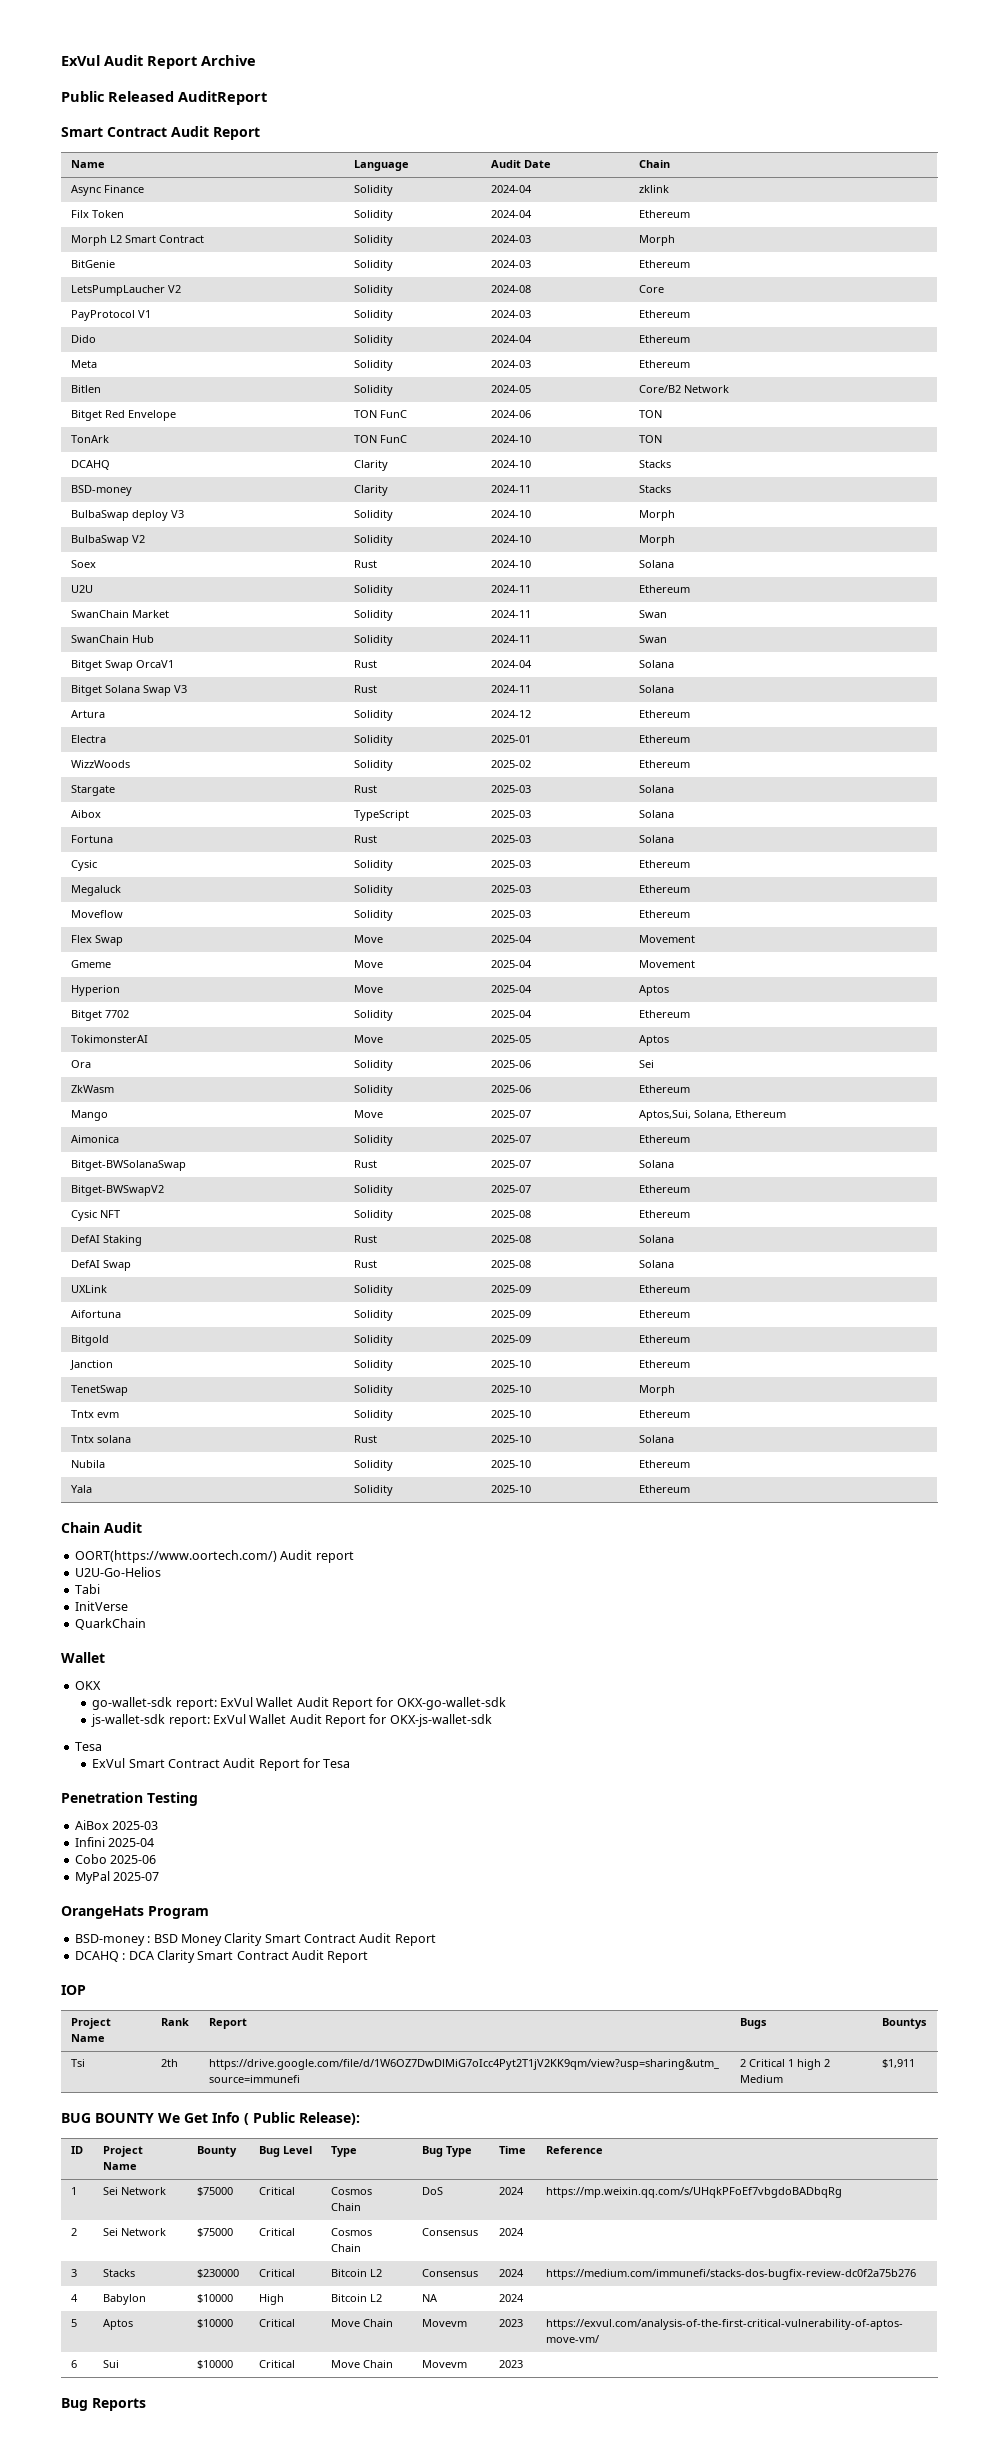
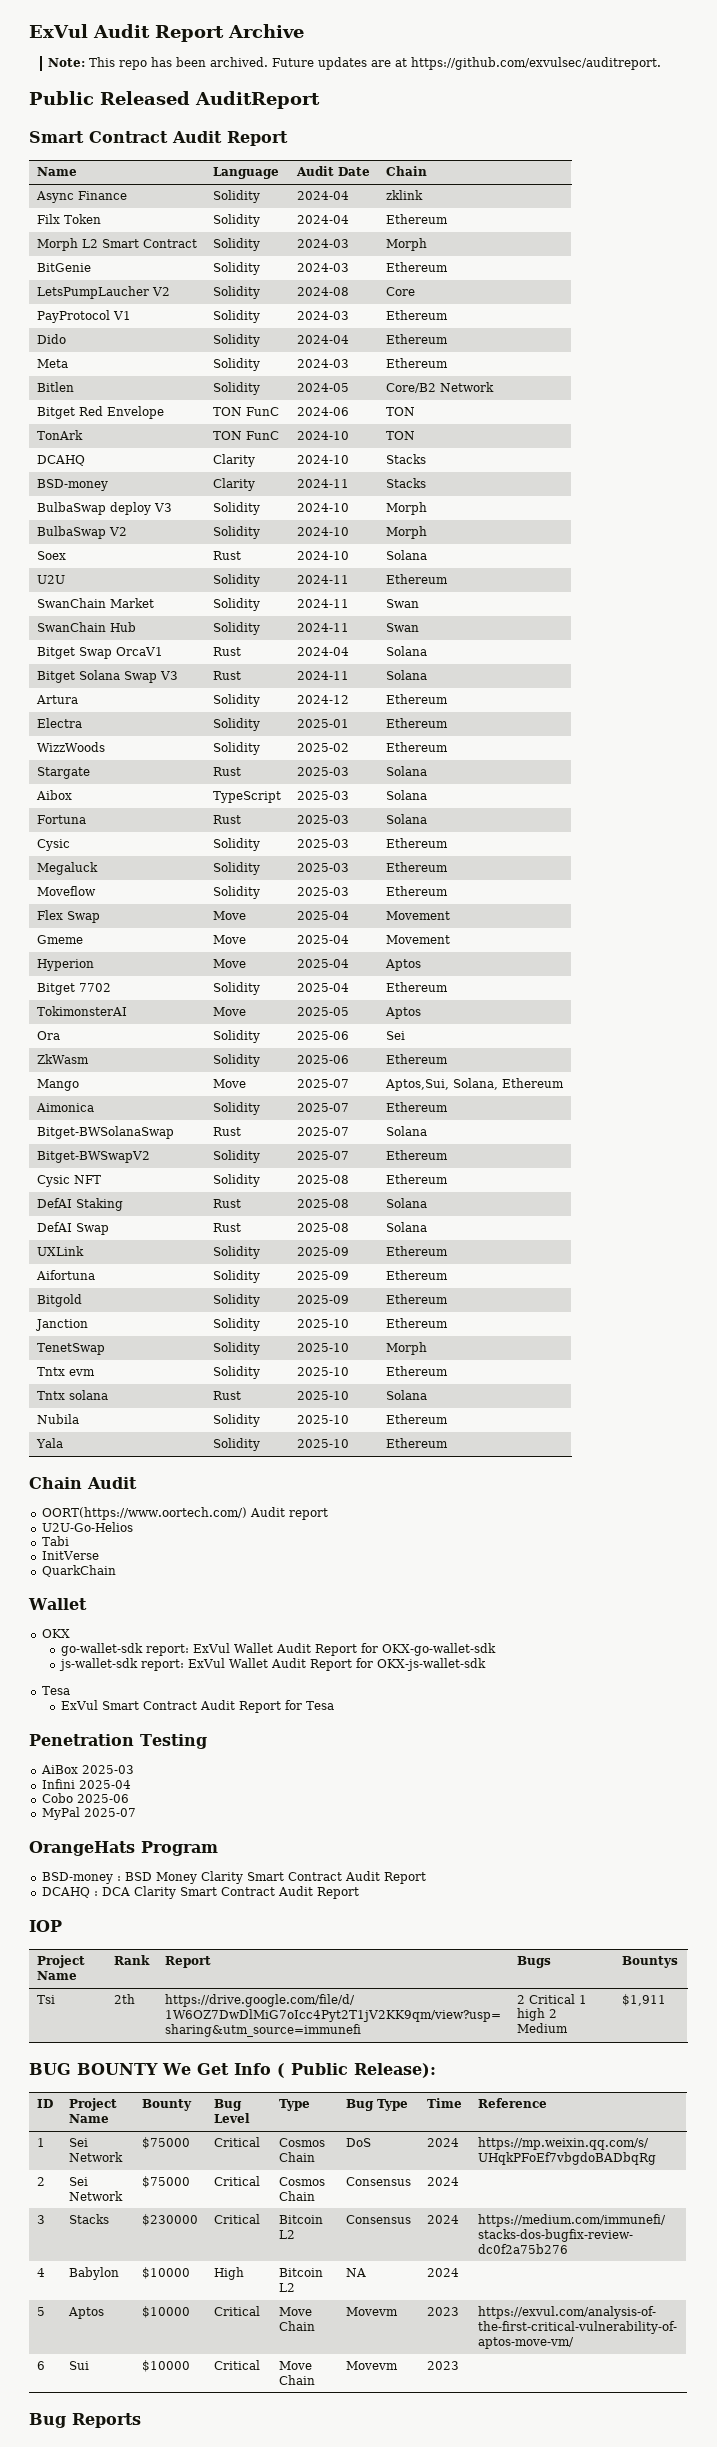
+ Note: This repo has been archived. Future updates are at https://github.com/exvulsec/auditreport.

